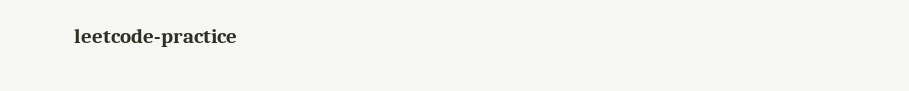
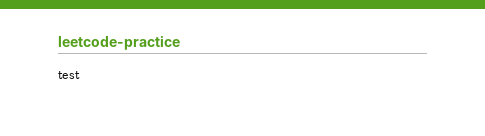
+ test

